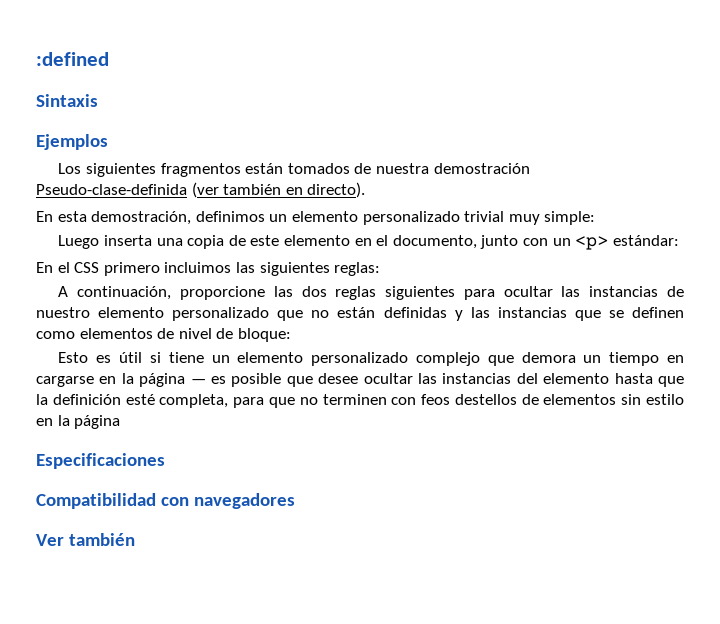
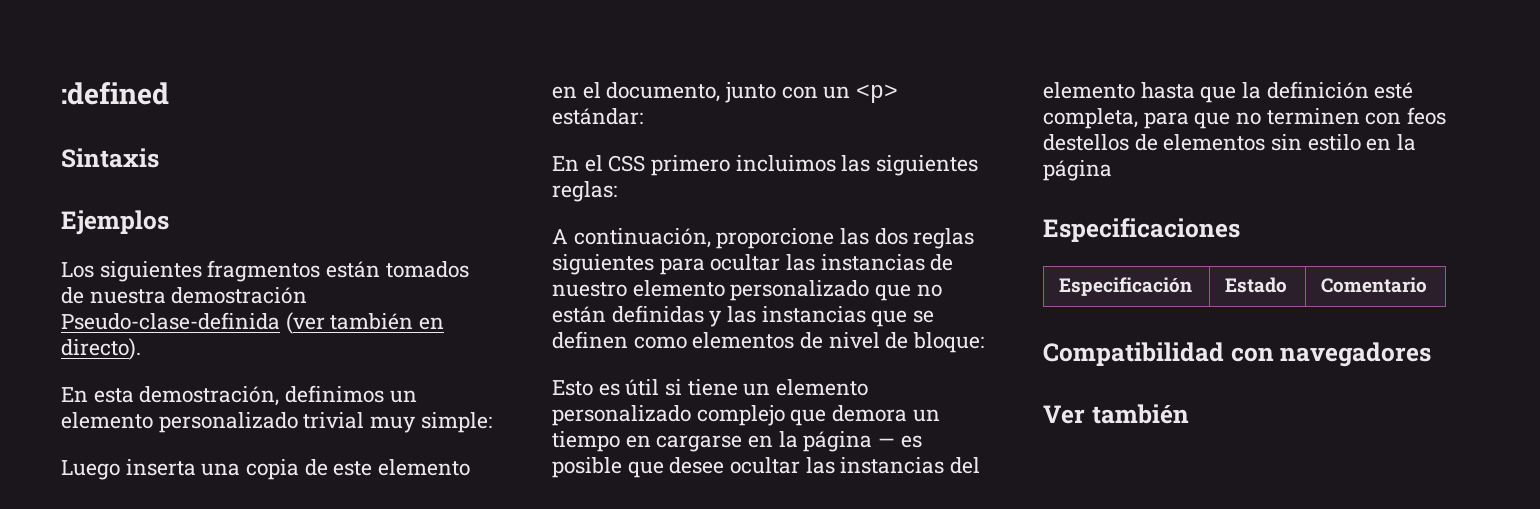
+ Especificación | Estado | Comentario

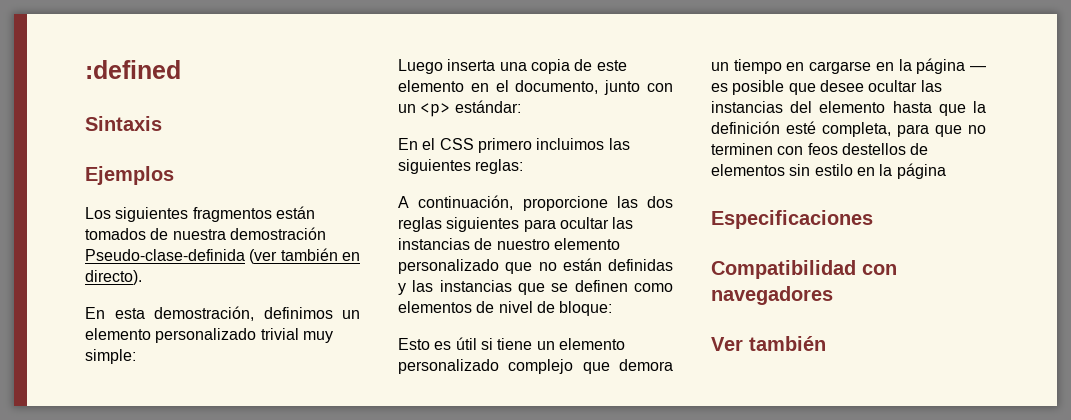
- Especificación | Estado | Comentario

